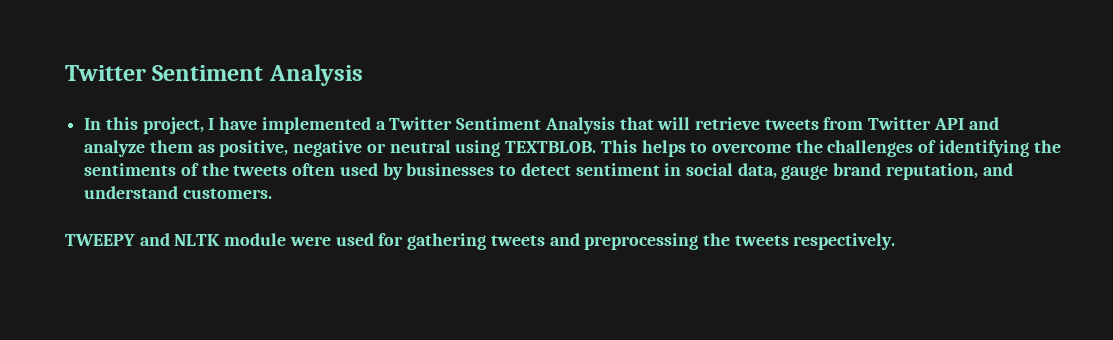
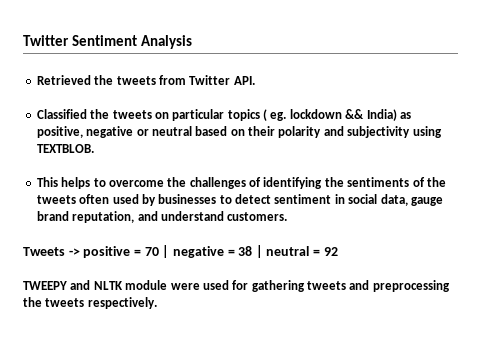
- In this project, I have implemented a Twitter Sentiment Analysis that will retrieve tweets from Twitter API and analyze them as positive, negative or neutral using TEXTBLOB. This helps to overcome the challenges of identifying the sentiments of the tweets often used by businesses to detect sentiment in social data, gauge brand reputation, and understand customers.
+ Retrieved the tweets from Twitter API.
+ Classified the tweets on particular topics ( eg. lockdown && India) as positive, negative or neutral based on their polarity and subjectivity using TEXTBLOB.
+ This helps to overcome the challenges of identifying the sentiments of the tweets often used by businesses to detect sentiment in social data, gauge brand reputation, and understand customers.
+ Tweets -> positive = 70 | negative = 38 | neutral = 92

